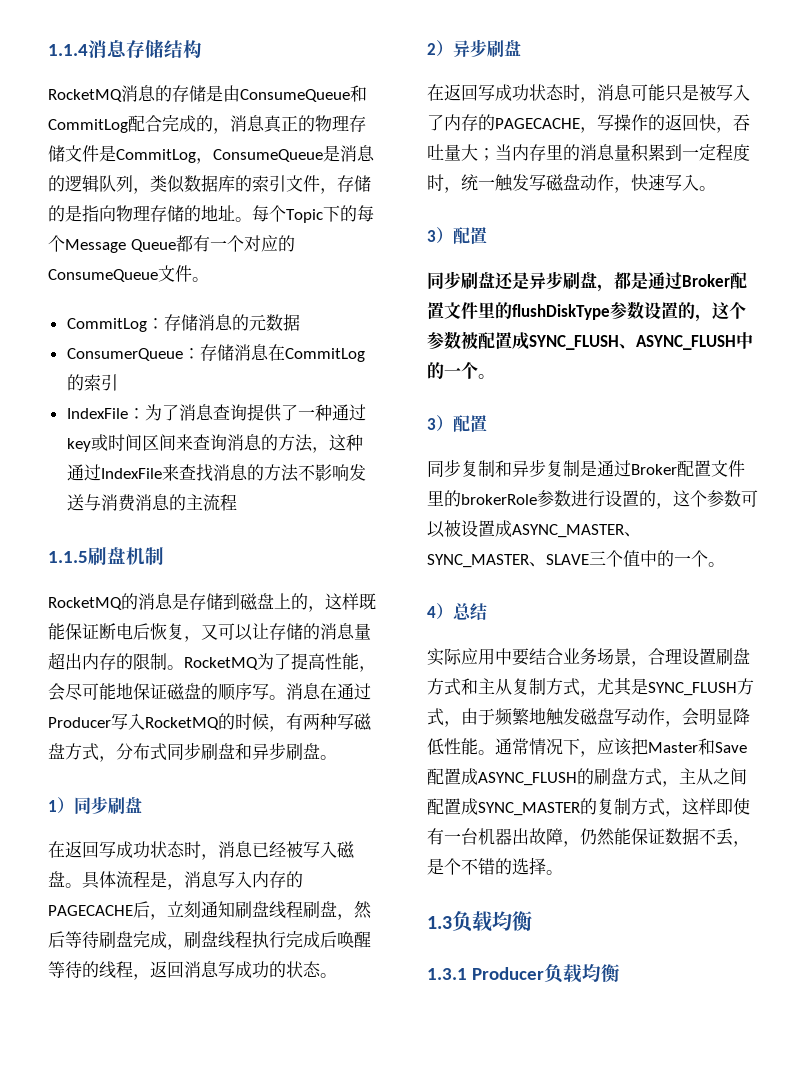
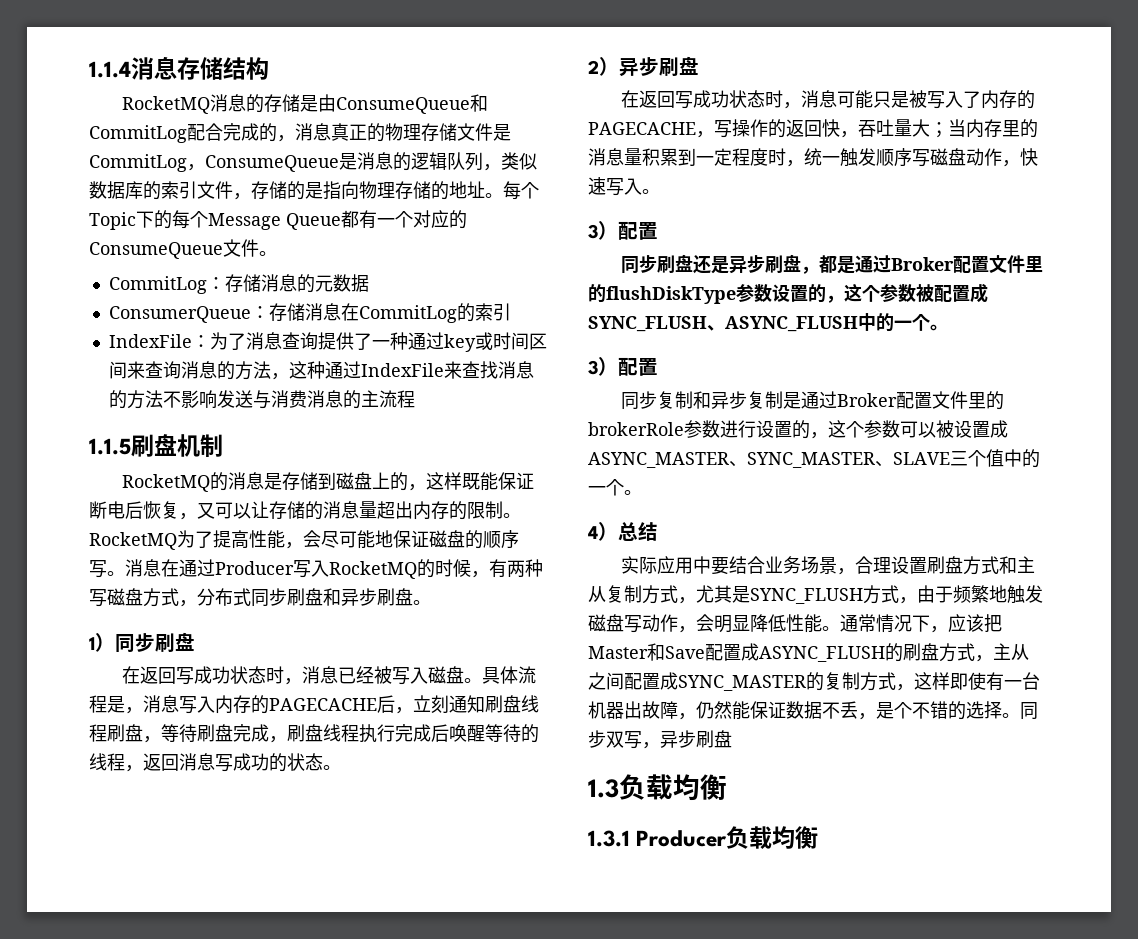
- 具体流程是，消息写入内存的PAGECACHE后，立刻通知刷盘线程刷盘，然后等待刷盘完成，刷盘线程执行完成后唤醒等待的线程，返回消息写成功的状态。
+ 具体流程是，消息写入内存的PAGECACHE后，立刻通知刷盘线程刷盘，等待刷盘完成，刷盘线程执行完成后唤醒等待的线程，返回消息写成功的状态。
- 在返回写成功状态时，消息可能只是被写入了内存的PAGECACHE，写操作的返回快，吞吐量大；当内存里的消息量积累到一定程度时，统一触发写磁盘动作，快速写入。
+ 在返回写成功状态时，消息可能只是被写入了内存的PAGECACHE，写操作的返回快，吞吐量大；当内存里的消息量积累到一定程度时，统一触发顺序写磁盘动作，快速写入。
+ 同步双写，异步刷盘

